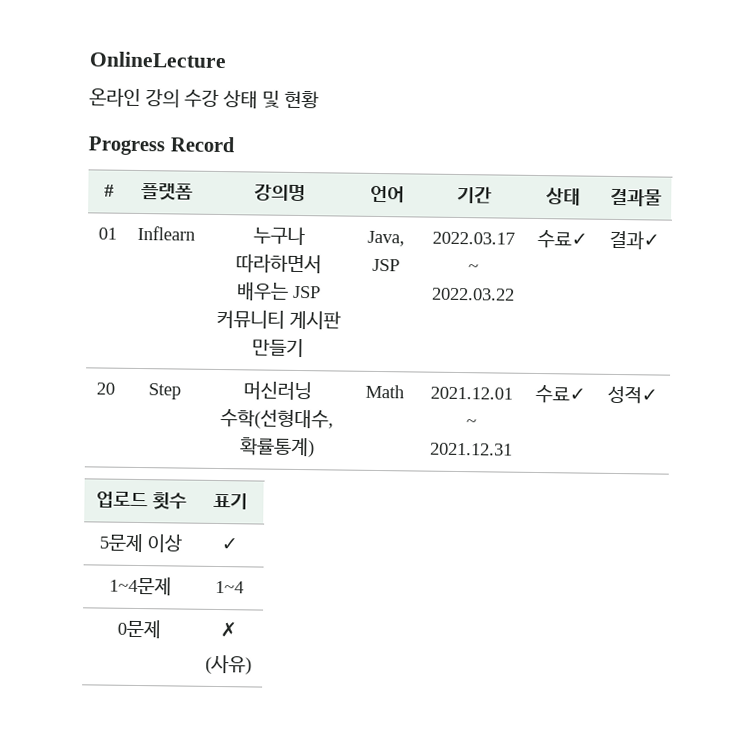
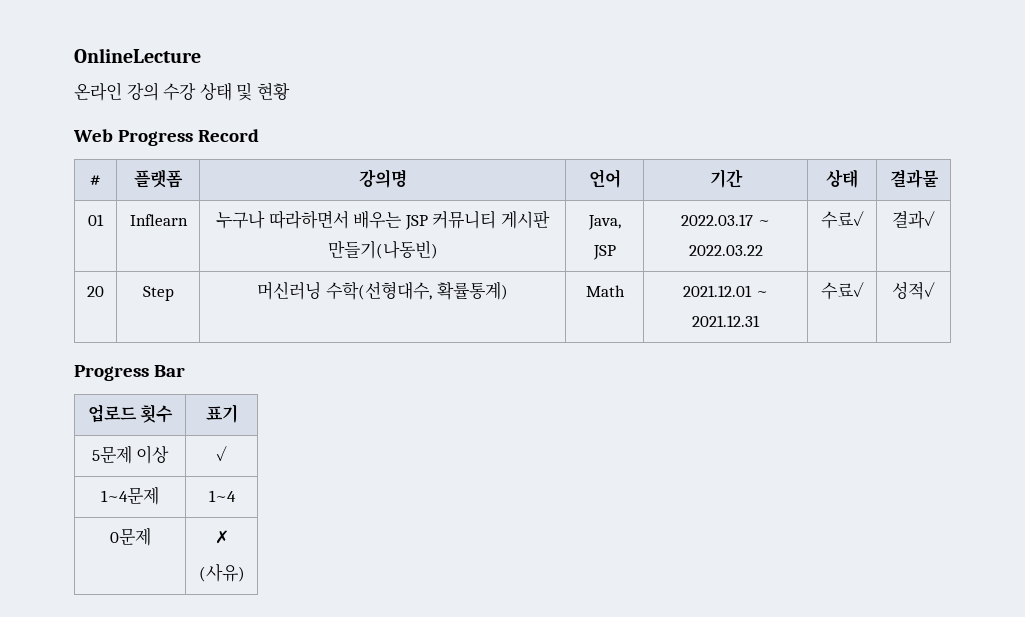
- Progress Record
+ Web Progress Record
- 01 | Inflearn | 누구나 따라하면서 배우는 JSP 커뮤니티 게시판 만들기 | Java, JSP | 2022.03.17 ~ 2022.03.22 | 수료✓ | 결과✓
+ 01 | Inflearn | 누구나 따라하면서 배우는 JSP 커뮤니티 게시판 만들기(나동빈) | Java, JSP | 2022.03.17 ~ 2022.03.22 | 수료✓ | 결과✓
+ Progress Bar

